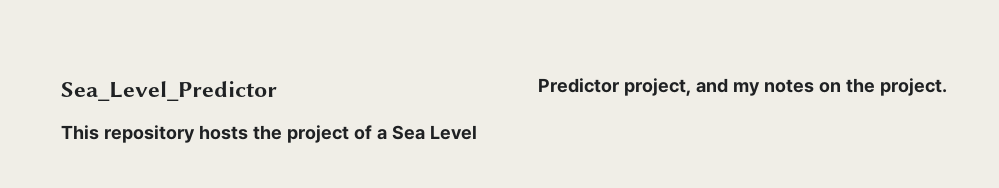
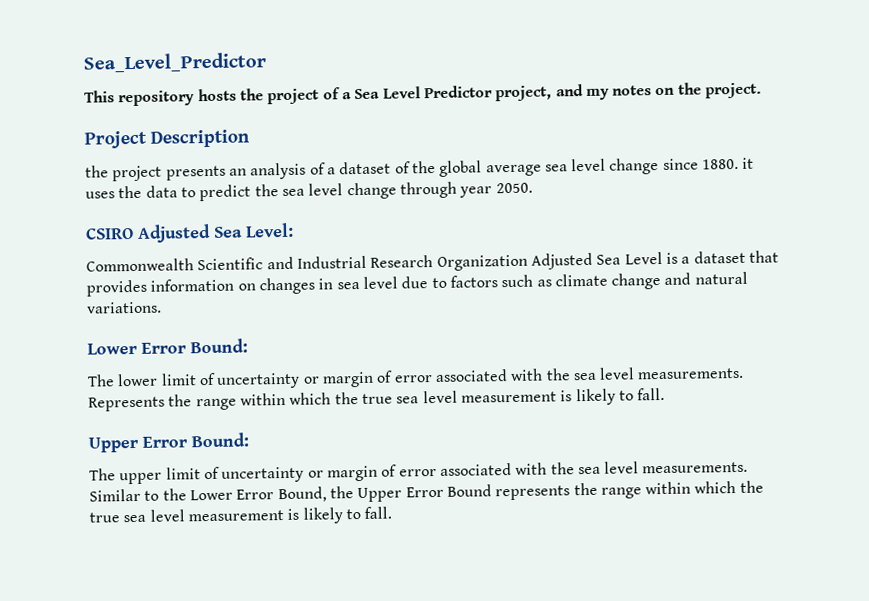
+ Project Description
+ the project presents an analysis of a dataset of the global average sea level change since 1880. it uses the data to predict the sea level change through year 2050.
+ CSIRO Adjusted Sea Level:
+ Commonwealth Scientific and Industrial Research Organization Adjusted Sea Level is a dataset that provides information on changes in sea level due to factors such as climate change and natural variations.
+ Lower Error Bound:
+ The lower limit of uncertainty or margin of error associated with the sea level measurements. Represents the range within which the true sea level measurement is likely to fall.
+ Upper Error Bound:
+ The upper limit of uncertainty or margin of error associated with the sea level measurements. Similar to the Lower Error Bound, the Upper Error Bound represents the range within which the true sea level measurement is likely to fall.

